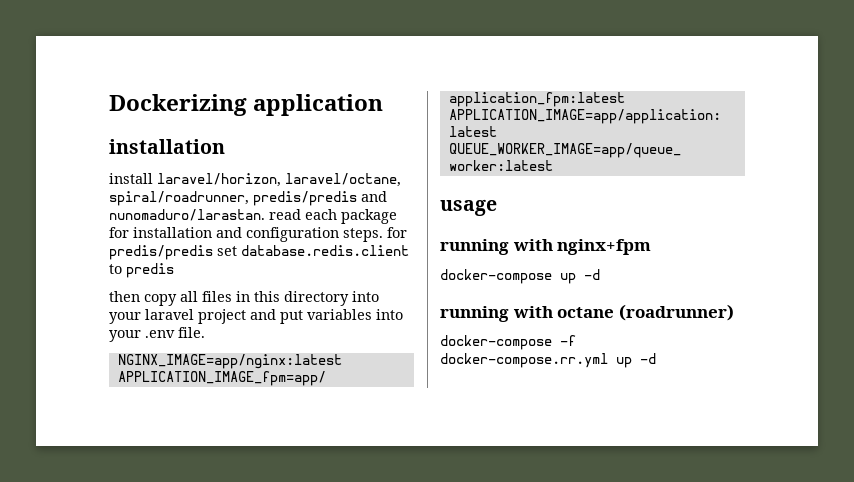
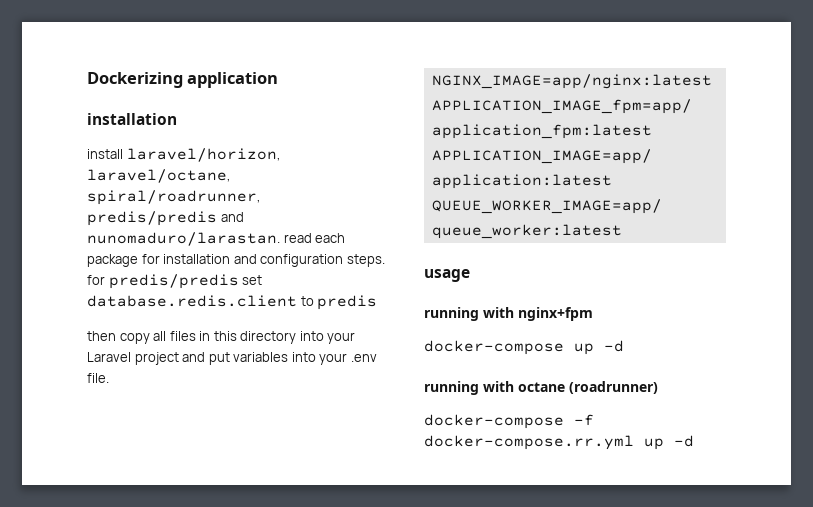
- then copy all files in this directory into your laravel project and put variables into your .env file.
+ then copy all files in this directory into your Laravel project and put variables into your .env file.

